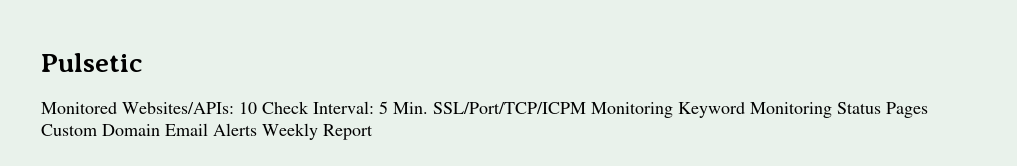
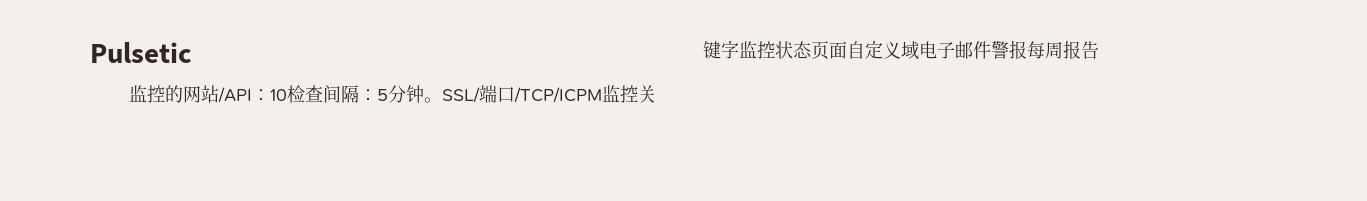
- Monitored Websites/APIs: 10 Check Interval: 5 Min. SSL/Port/TCP/ICPM Monitoring Keyword Monitoring Status Pages Custom Domain Email Alerts Weekly Report
+ 监控的网站/API：10检查间隔：5分钟。SSL/端口/TCP/ICPM监控关键字监控状态页面自定义域电子邮件警报每周报告

